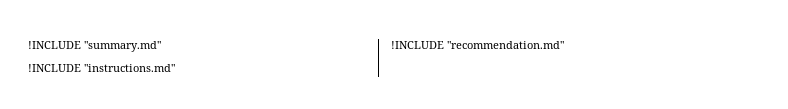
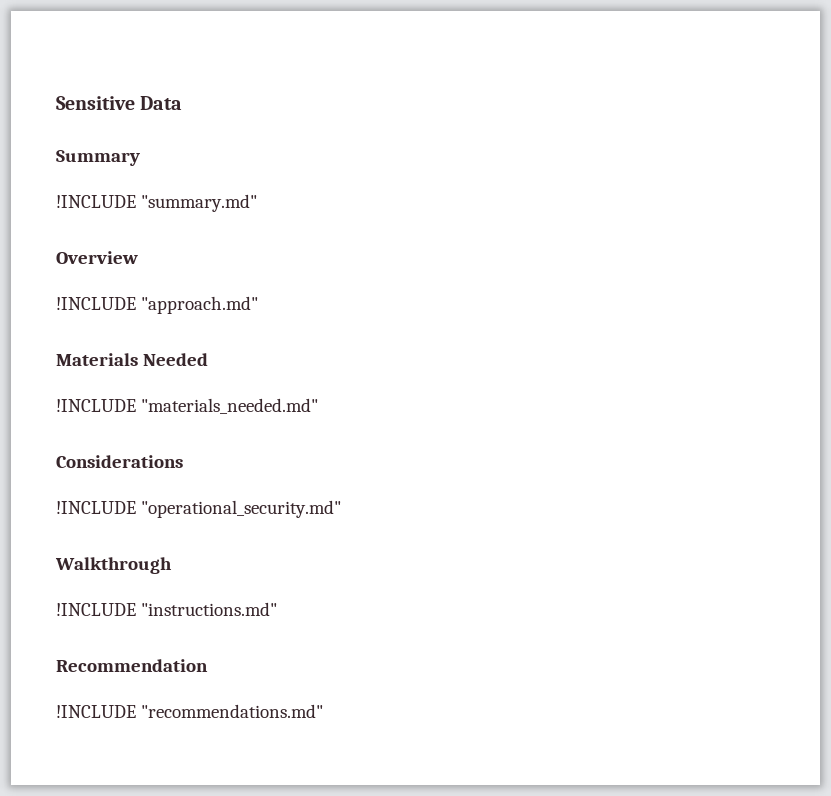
+ Sensitive Data
+ Summary
+ Overview
+ !INCLUDE "approach.md"
+ Materials Needed
+ !INCLUDE "materials_needed.md"
+ Considerations
+ !INCLUDE "operational_security.md"
+ Walkthrough
- !INCLUDE "recommendation.md"
+ Recommendation
+ !INCLUDE "recommendations.md"

